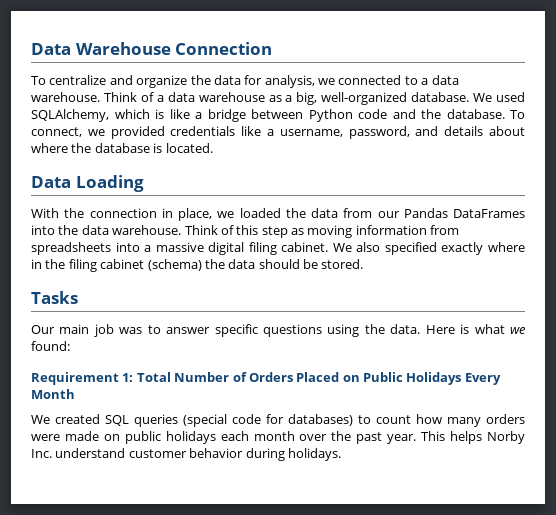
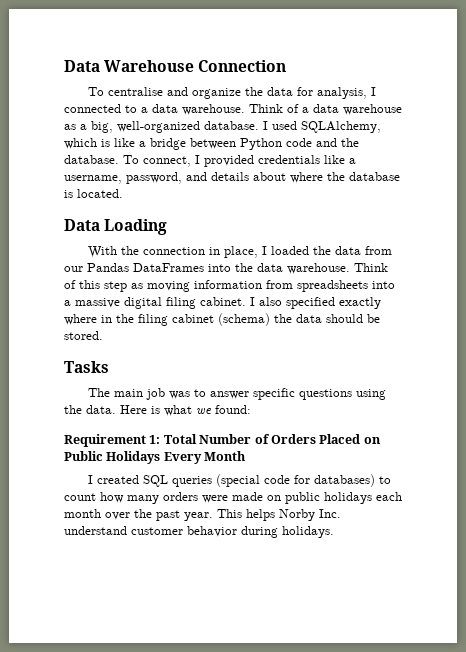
- To centralize and organize the data for analysis, we connected to a data warehouse.
+ To centralise and organize the data for analysis, I connected to a data warehouse.
- We used SQLAlchemy, which is like a bridge between Python code and the database.
+ I used SQLAlchemy, which is like a bridge between Python code and the database.
- To connect, we provided credentials like a username, password, and details about where the database is located.
+ To connect, I provided credentials like a username, password, and details about where the database is located.
- With the connection in place, we loaded the data from our Pandas DataFrames into the data warehouse.
+ With the connection in place, I loaded the data from our Pandas DataFrames into the data warehouse.
- We also specified exactly where in the filing cabinet (schema) the data should be stored.
+ I also specified exactly where in the filing cabinet (schema) the data should be stored.
- Our main job was to answer specific questions using the data.
+ The main job was to answer specific questions using the data.
- We created SQL queries (special code for databases) to count how many orders were made on public holidays each month over the past year.
+ I created SQL queries (special code for databases) to count how many orders were made on public holidays each month over the past year.

